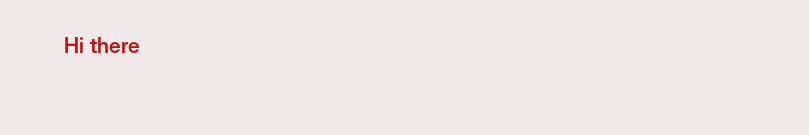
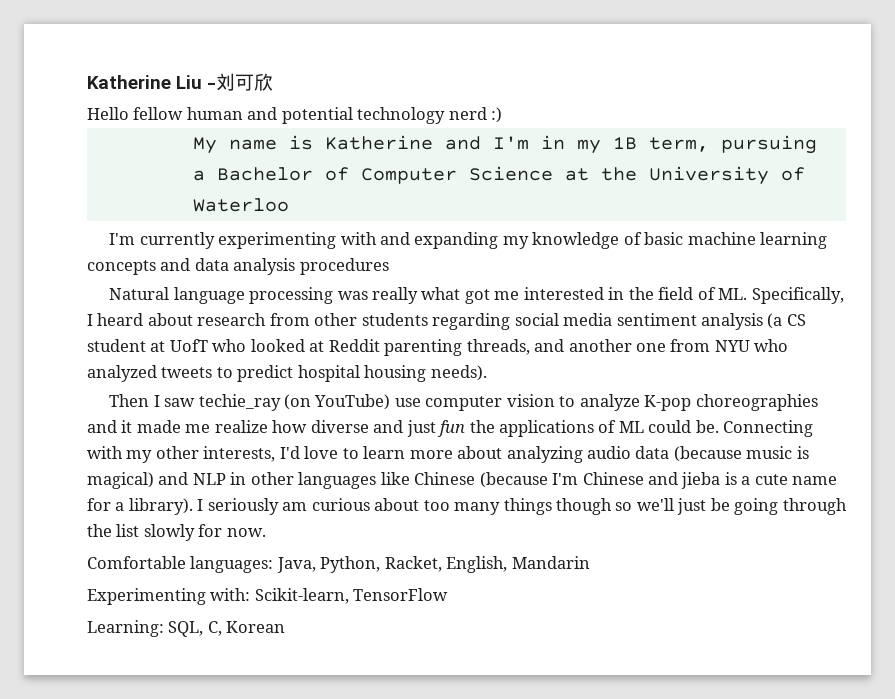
- Hi there
+ Katherine Liu -刘可欣
+ Hello fellow human and potential technology nerd :)
+ My name is Katherine and I'm in my 1B term, pursuing a Bachelor of Computer Science at the University of Waterloo
+ I'm currently experimenting with and expanding my knowledge of basic machine learning concepts and data analysis procedures
+ Natural language processing was really what got me interested in the field of ML. Specifically, I heard about research from other students regarding social media sentiment analysis (a CS student at UofT who looked at Reddit parenting threads, and another one from NYU who analyzed tweets to predict hospital housing needs).
+ Then I saw techie_ray (on YouTube) use computer vision to analyze K-pop choreographies and it made me realize how diverse and just fun the applications of ML could be. Connecting with my other interests, I'd love to learn more about analyzing audio data (because music is magical) and NLP in other languages like Chinese (because I'm Chinese and jieba is a cute name for a library). I seriously am curious about too many things though so we'll just be going through the list slowly for now.
+ Comfortable languages: Java, Python, Racket, English, Mandarin
+ Experimenting with: Scikit-learn, TensorFlow
+ Learning: SQL, C, Korean

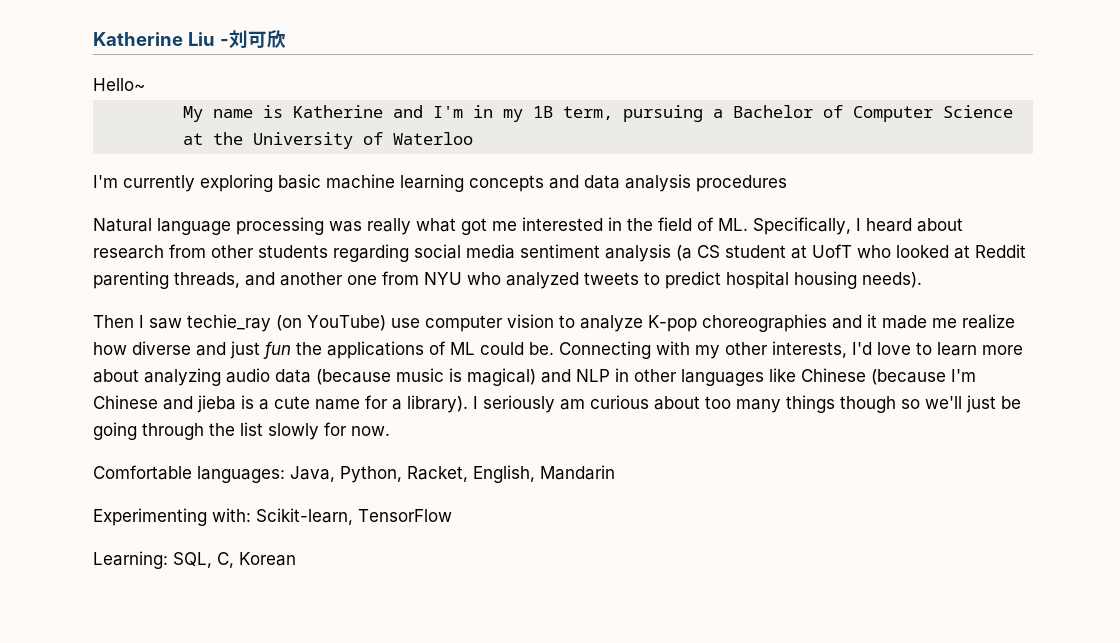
- Hello fellow human and potential technology nerd :)
+ Hello~
- I'm currently experimenting with and expanding my knowledge of basic machine learning concepts and data analysis procedures
+ I'm currently exploring basic machine learning concepts and data analysis procedures

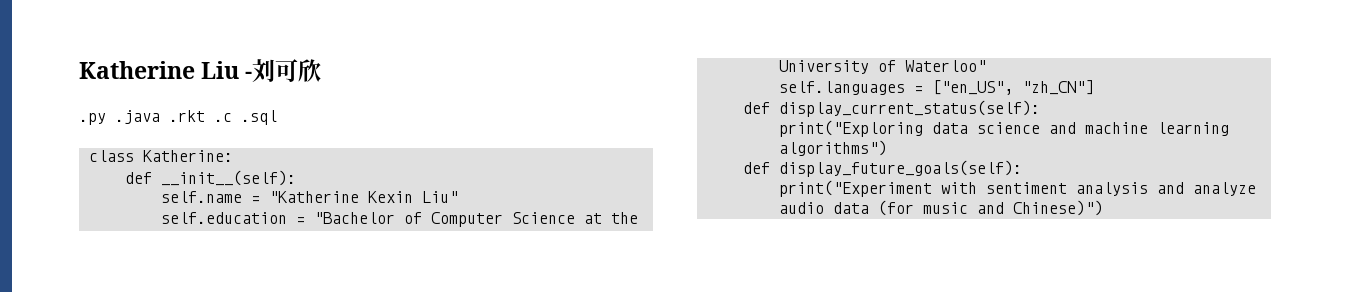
- Hello~
- My name is Katherine and I'm in my 1B term, pursuing a Bachelor of Computer Science at the University of Waterloo
- I'm currently exploring basic machine learning concepts and data analysis procedures
- Natural language processing was really what got me interested in the field of ML. Specifically, I heard about research from other students regarding social media sentiment analysis (a CS student at UofT who looked at Reddit parenting threads, and another one from NYU who analyzed tweets to predict hospital housing needs).
- Then I saw techie_ray (on YouTube) use computer vision to analyze K-pop choreographies and it made me realize how diverse and just fun the applications of ML could be. Connecting with my other interests, I'd love to learn more about analyzing audio data (because music is magical) and NLP in other languages like Chinese (because I'm Chinese and jieba is a cute name for a library). I seriously am curious about too many things though so we'll just be going through the list slowly for now.
- Comfortable languages: Java, Python, Racket, English, Mandarin
- Experimenting with: Scikit-learn, TensorFlow
- Learning: SQL, C, Korean
+ .py .java .rkt .c .sql
+ class Katherine:
+ def __init__(self):
+ self.name = "Katherine Kexin Liu"
+ self.education = "Bachelor of Computer Science at the University of Waterloo"
+ self.languages = ["en_US", "zh_CN"]
+ def display_current_status(self):
+ print("Exploring data science and machine learning algorithms")
+ def display_future_goals(self):
+ print("Experiment with sentiment analysis and analyze audio data (for music and Chinese)")

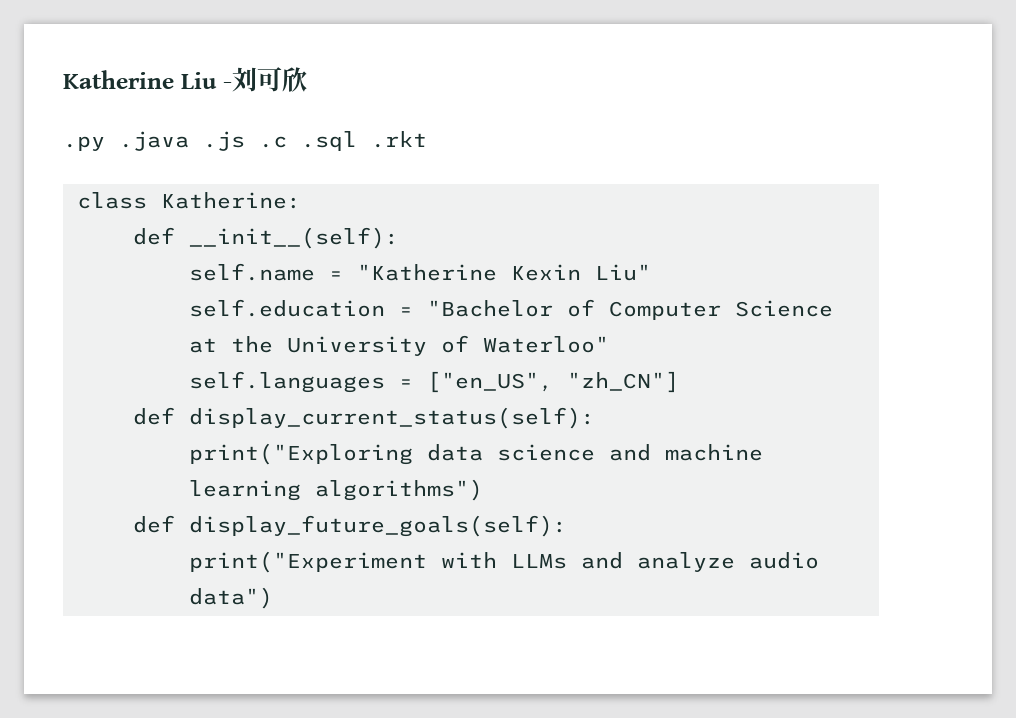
- .py .java .rkt .c .sql
+ .py .java .js .c .sql .rkt
- print("Experiment with sentiment analysis and analyze audio data (for music and Chinese)")
+ print("Experiment with LLMs and analyze audio data")

